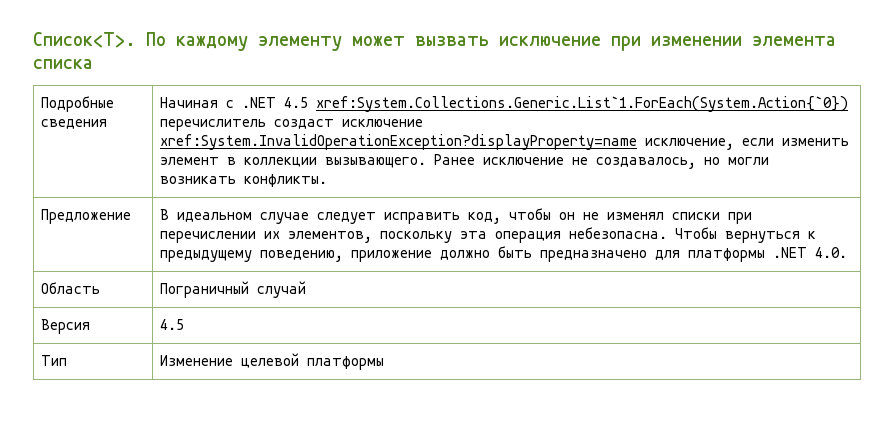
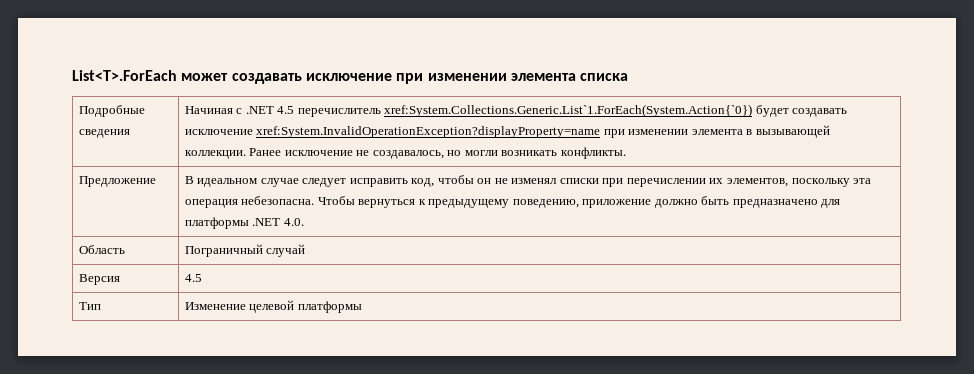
- Список<T>. По каждому элементу может вызвать исключение при изменении элемента списка
+ List<T>.ForEach может создавать исключение при изменении элемента списка
- Подробные сведения | Начиная с .NET 4.5 xref:System.Collections.Generic.List`1.ForEach(System.Action{`0}) перечислитель создаст исключение xref:System.InvalidOperationException?displayProperty=name исключение, если изменить элемент в коллекции вызывающего. Ранее исключение не создавалось, но могли возникать конфликты.
+ Подробные сведения | Начиная с .NET 4.5 перечислитель xref:System.Collections.Generic.List`1.ForEach(System.Action{`0}) будет создавать исключение xref:System.InvalidOperationException?displayProperty=name при изменении элемента в вызывающей коллекции. Ранее исключение не создавалось, но могли возникать конфликты.

